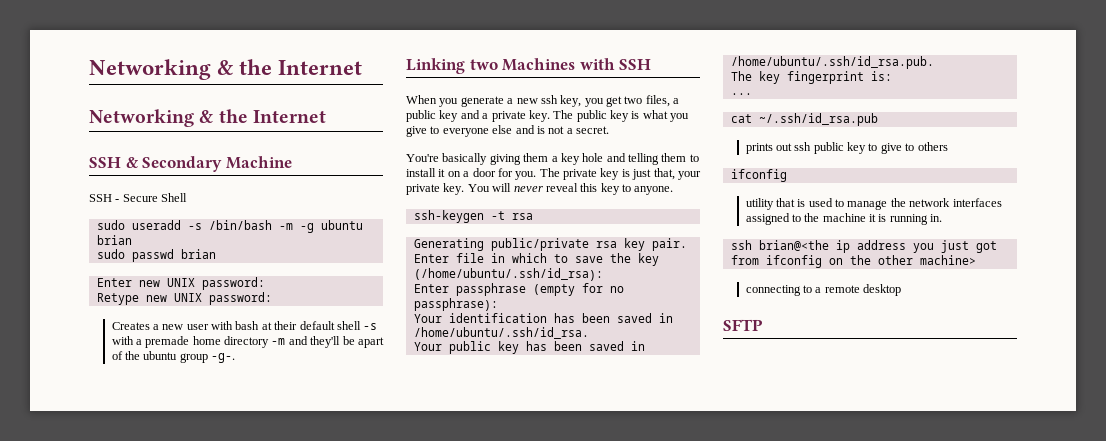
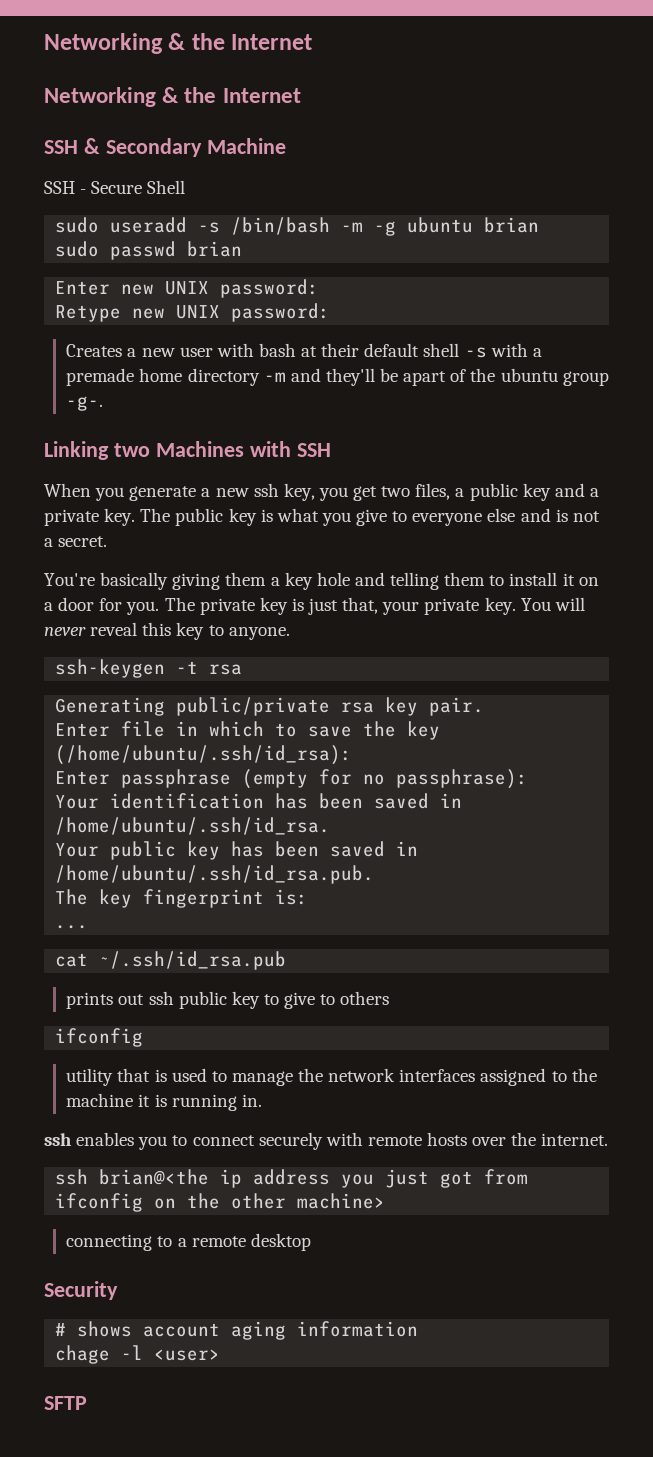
+ ssh enables you to connect securely with remote hosts over the internet.
+ Security
+ # shows account aging information
+ chage -l <user>

